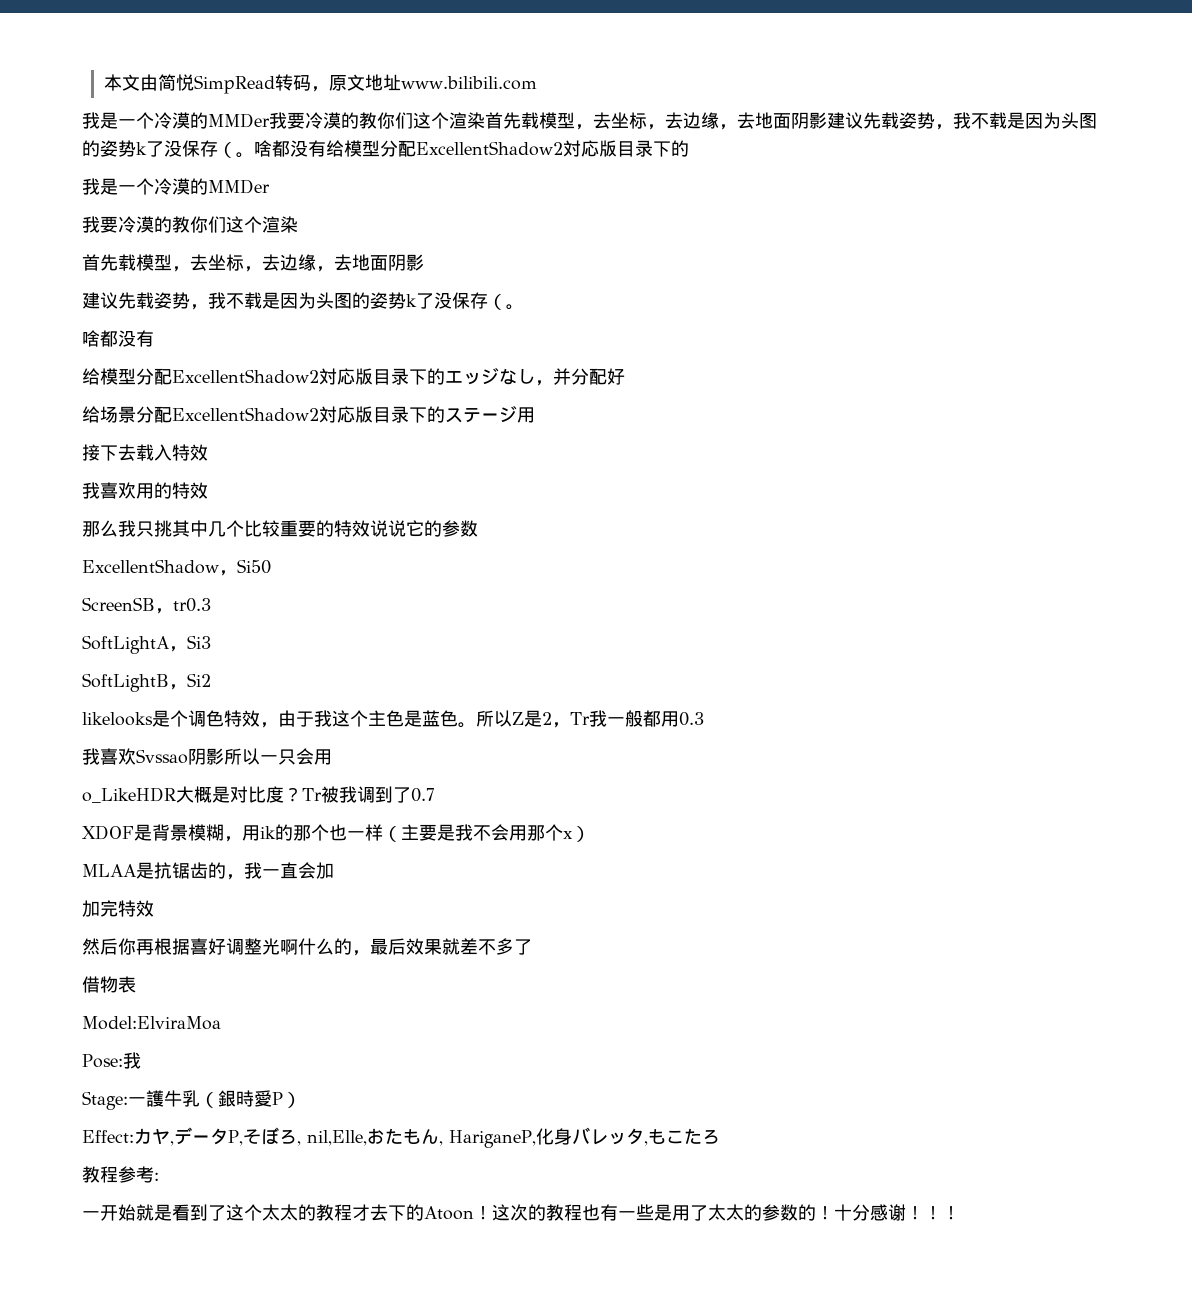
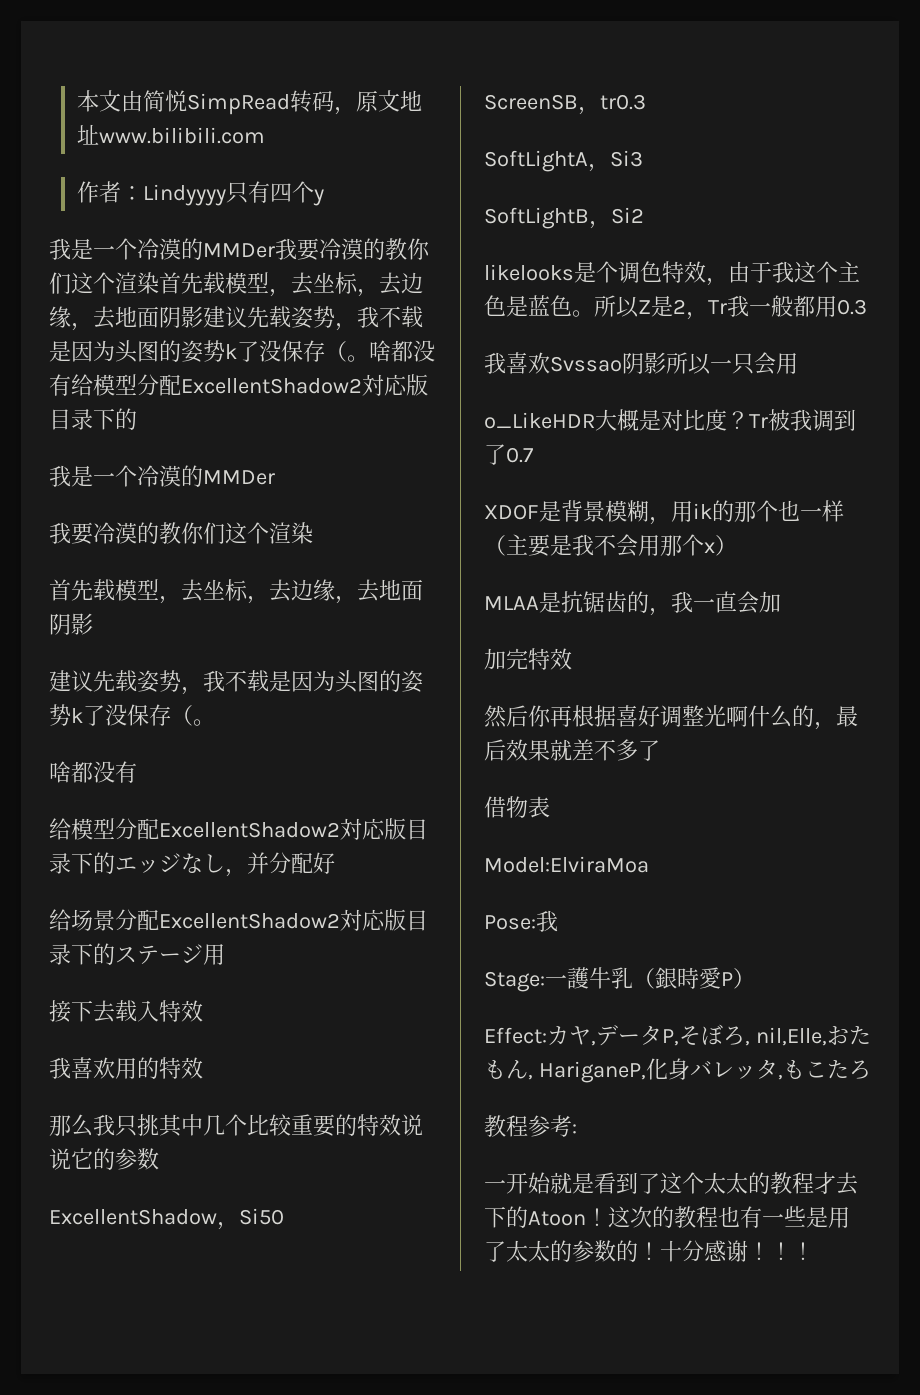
+ 作者：Lindyyyy只有四个y

